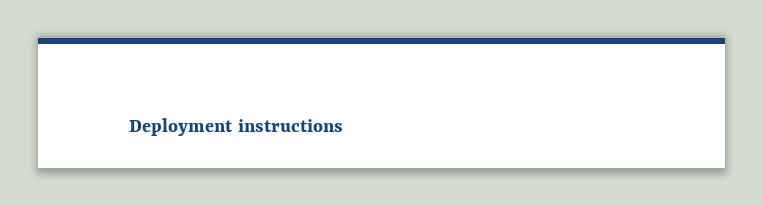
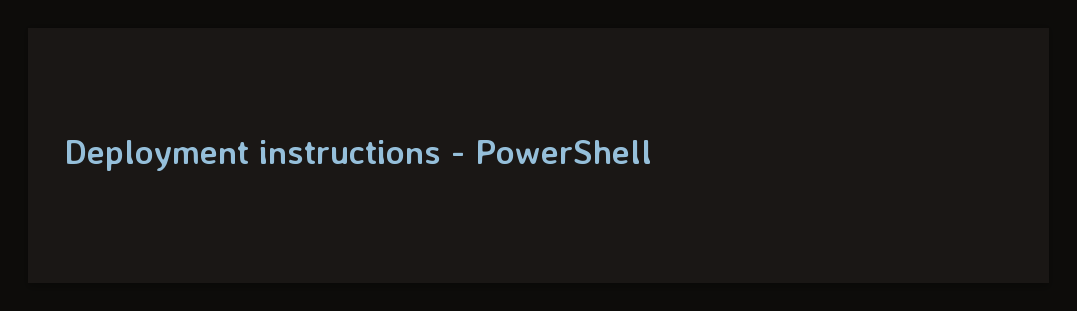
- Deployment instructions
+ Deployment instructions - PowerShell

